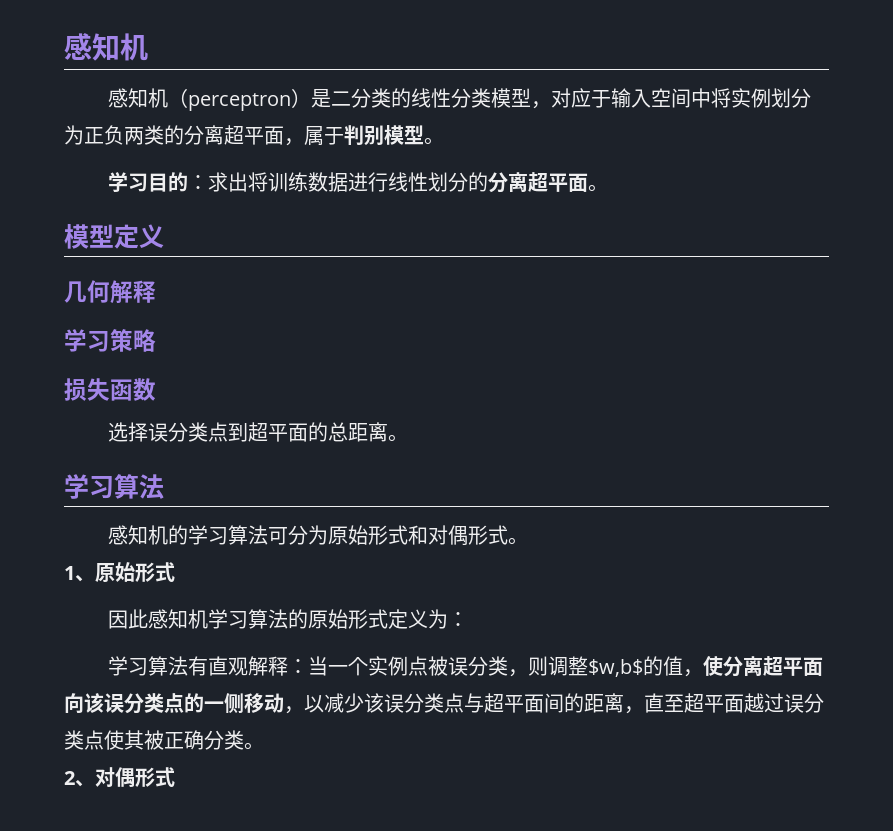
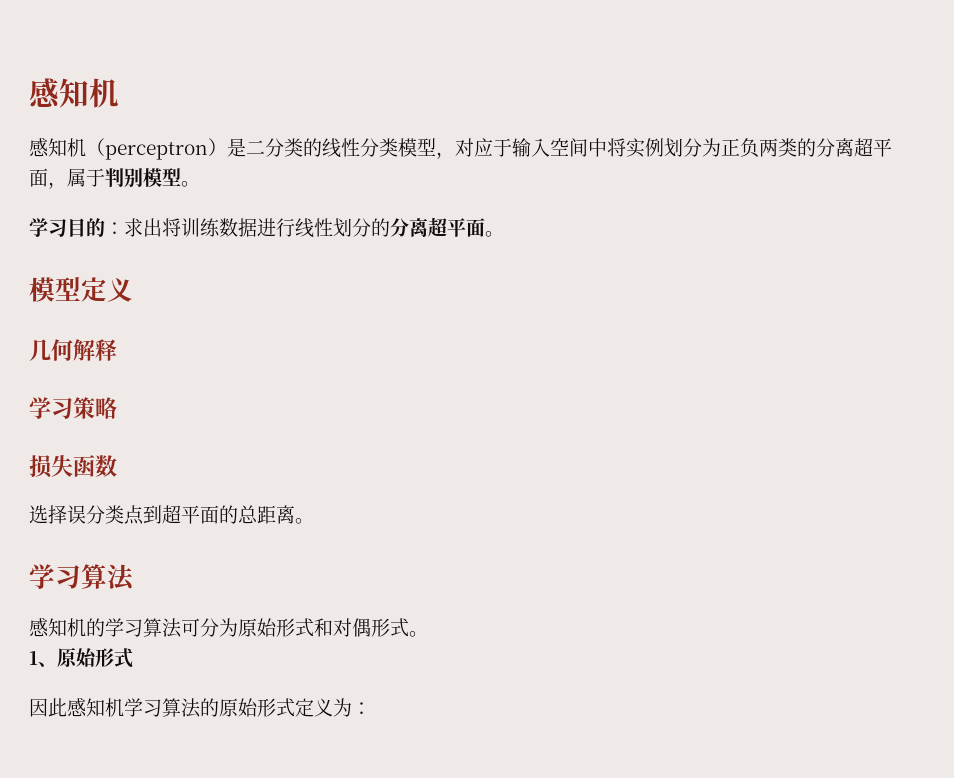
- 学习算法有直观解释：当一个实例点被误分类，则调整$w,b$的值，使分离超平面向该误分类点的一侧移动，以减少该误分类点与超平面间的距离，直至超平面越过误分类点使其被正确分类。
- 2、对偶形式

